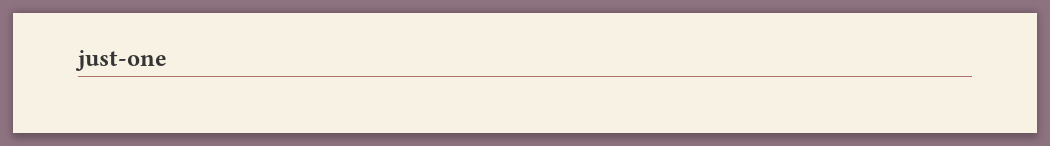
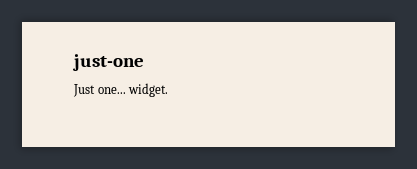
+ Just one... widget.

